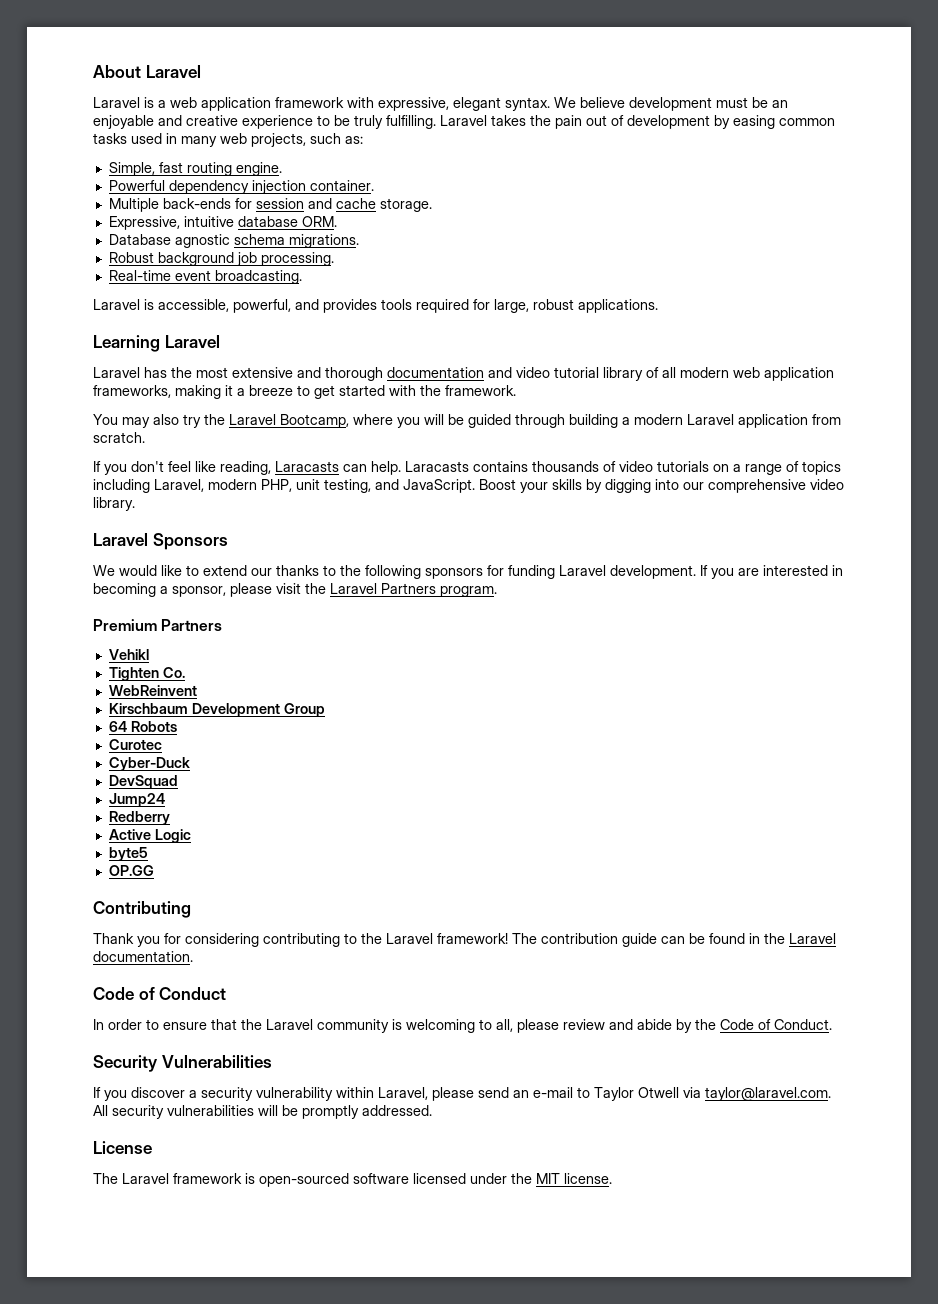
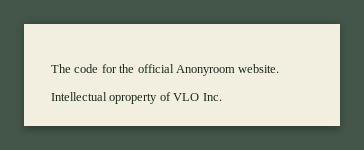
- About Laravel
- Laravel is a web application framework with expressive, elegant syntax. We believe development must be an enjoyable and creative experience to be truly fulfilling. Laravel takes the pain out of development by easing common tasks used in many web projects, such as:
- Simple, fast routing engine.
- Powerful dependency injection container.
- Multiple back-ends for session and cache storage.
- Expressive, intuitive database ORM.
- Database agnostic schema migrations.
- Robust background job processing.
- Real-time event broadcasting.
- Laravel is accessible, powerful, and provides tools required for large, robust applications.
- Learning Laravel
- Laravel has the most extensive and thorough documentation and video tutorial library of all modern web application frameworks, making it a breeze to get started with the framework.
- You may also try the Laravel Bootcamp, where you will be guided through building a modern Laravel application from scratch.
- If you don't feel like reading, Laracasts can help. Laracasts contains thousands of video tutorials on a range of topics including Laravel, modern PHP, unit testing, and JavaScript. Boost your skills by digging into our comprehensive video library.
- Laravel Sponsors
- We would like to extend our thanks to the following sponsors for funding Laravel development. If you are interested in becoming a sponsor, please visit the Laravel Partners program.
- Premium Partners
- Vehikl
- Tighten Co.
- WebReinvent
- Kirschbaum Development Group
- 64 Robots
- Curotec
- Cyber-Duck
- DevSquad
- Jump24
- Redberry
- Active Logic
- byte5
- OP.GG
- Contributing
- Thank you for considering contributing to the Laravel framework! The contribution guide can be found in the Laravel documentation.
- Code of Conduct
- In order to ensure that the Laravel community is welcoming to all, please review and abide by the Code of Conduct.
- Security Vulnerabilities
- If you discover a security vulnerability within Laravel, please send an e-mail to Taylor Otwell via taylor@laravel.com. All security vulnerabilities will be promptly addressed.
- License
- The Laravel framework is open-sourced software licensed under the MIT license.
+ The code for the official Anonyroom website.
+ Intellectual oproperty of VLO Inc.

